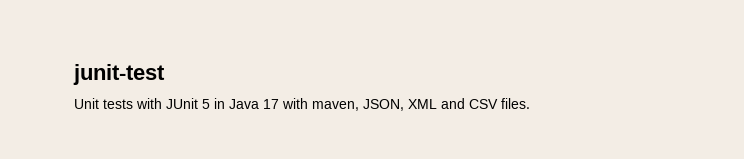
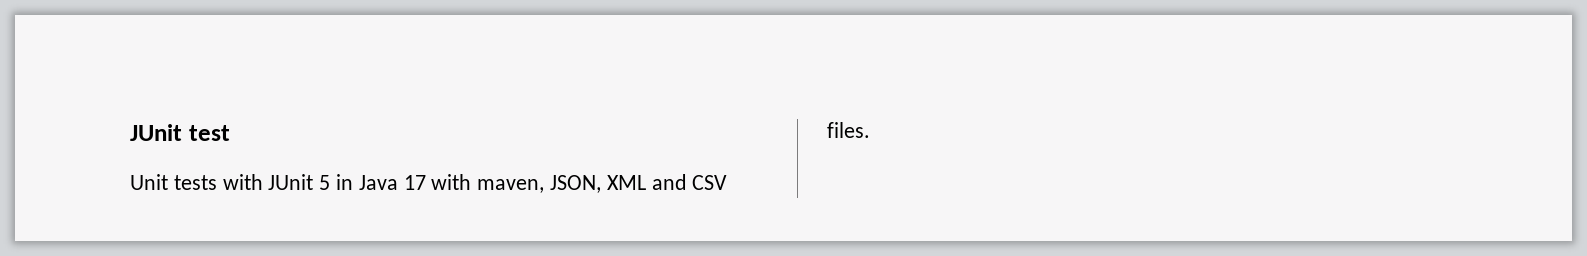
- junit-test
+ JUnit test

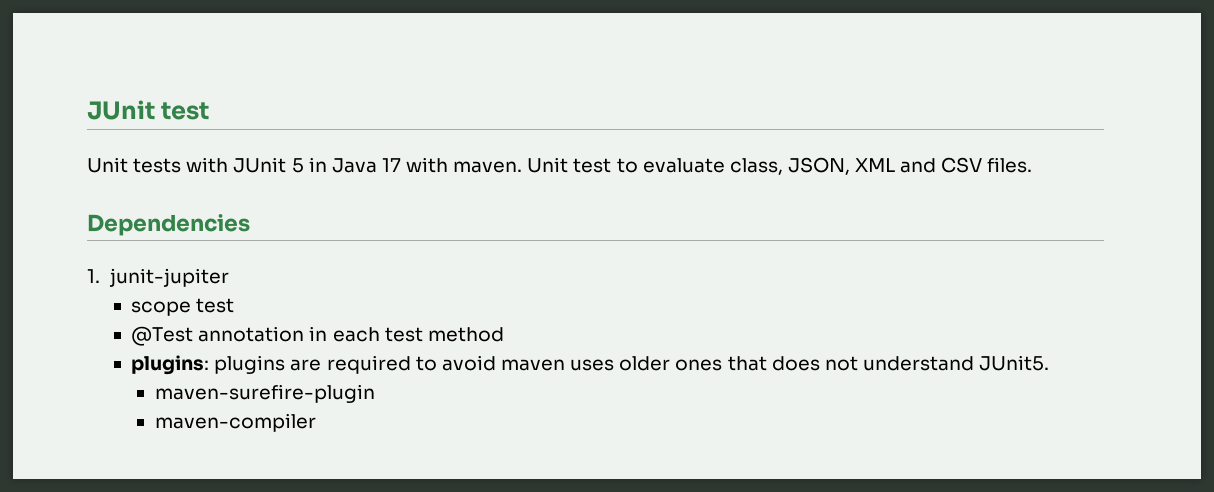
- Unit tests with JUnit 5 in Java 17 with maven, JSON, XML and CSV files.
+ Unit tests with JUnit 5 in Java 17 with maven. Unit test to evaluate class, JSON, XML and CSV files.
+ Dependencies
+ 1. junit-jupiter
+ scope test
+ @Test annotation in each test method
+ plugins: plugins are required to avoid maven uses older ones that does not understand JUnit5.
+ maven-surefire-plugin
+ maven-compiler

